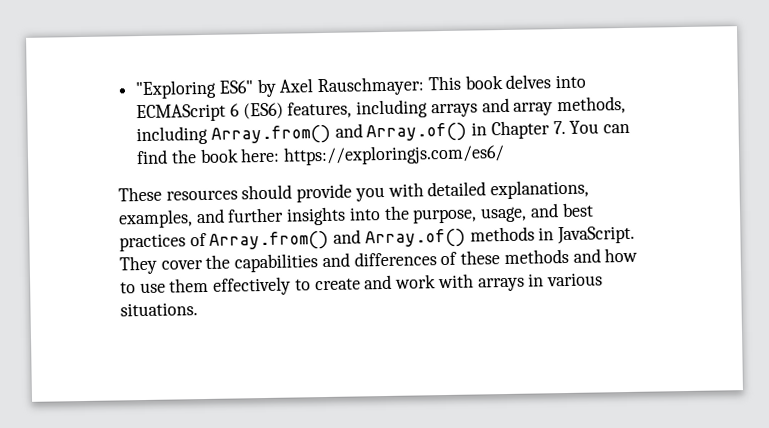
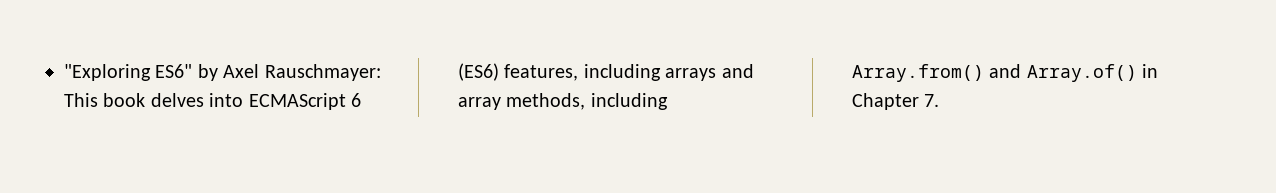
- "Exploring ES6" by Axel Rauschmayer: This book delves into ECMAScript 6 (ES6) features, including arrays and array methods, including Array.from() and Array.of() in Chapter 7. You can find the book here: https://exploringjs.com/es6/
- These resources should provide you with detailed explanations, examples, and further insights into the purpose, usage, and best practices of Array.from() and Array.of() methods in JavaScript. They cover the capabilities and differences of these methods and how to use them effectively to create and work with arrays in various situations.
+ "Exploring ES6" by Axel Rauschmayer: This book delves into ECMAScript 6 (ES6) features, including arrays and array methods, including Array.from() and Array.of() in Chapter 7.

